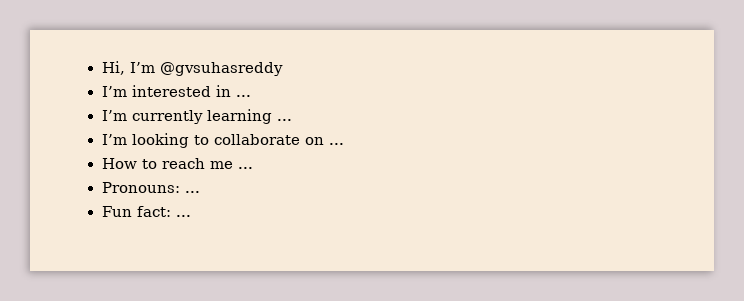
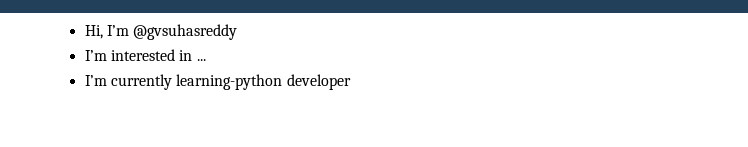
- I’m currently learning ...
- I’m looking to collaborate on ...
- How to reach me ...
- Pronouns: ...
- Fun fact: ...
+ I’m currently learning-python developer

